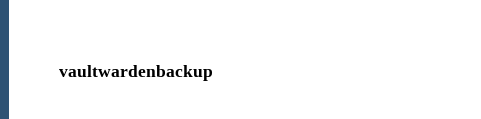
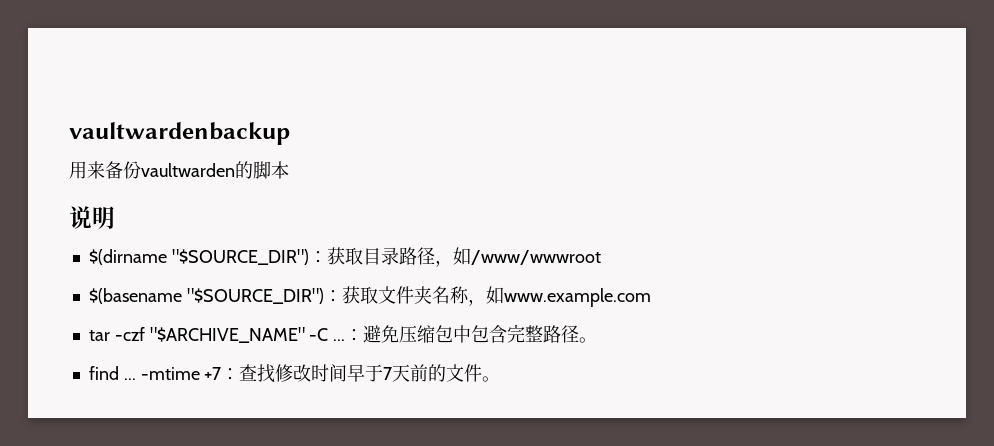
+ 用来备份vaultwarden的脚本
+ 说明
+ $(dirname "$SOURCE_DIR")：获取目录路径，如/www/wwwroot
+ $(basename "$SOURCE_DIR")：获取文件夹名称，如www.example.com
+ tar -czf "$ARCHIVE_NAME" -C ...：避免压缩包中包含完整路径。
+ find ... -mtime +7：查找修改时间早于7天前的文件。

